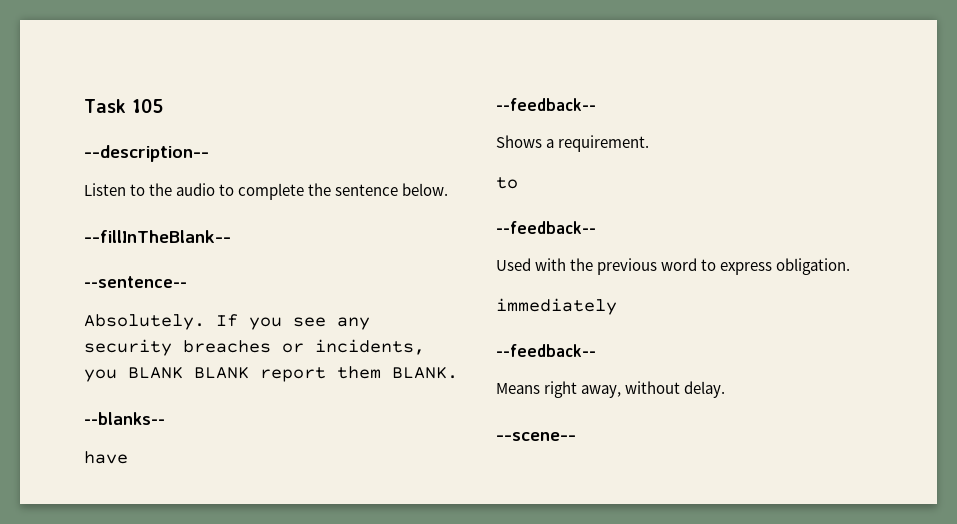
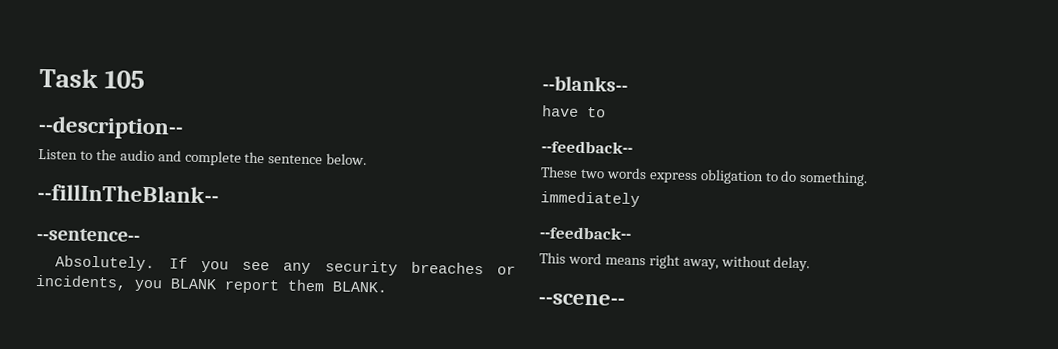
- Listen to the audio to complete the sentence below.
+ Listen to the audio and complete the sentence below.
- If you see any security breaches or incidents, you BLANK BLANK report them BLANK.
+ If you see any security breaches or incidents, you BLANK report them BLANK.
- have
+ have to
  --feedback--
- Shows a requirement.
- to
- --feedback--
- Used with the previous word to express obligation.
+ These two words express obligation to do something.
- Means right away, without delay.
+ This word means right away, without delay.

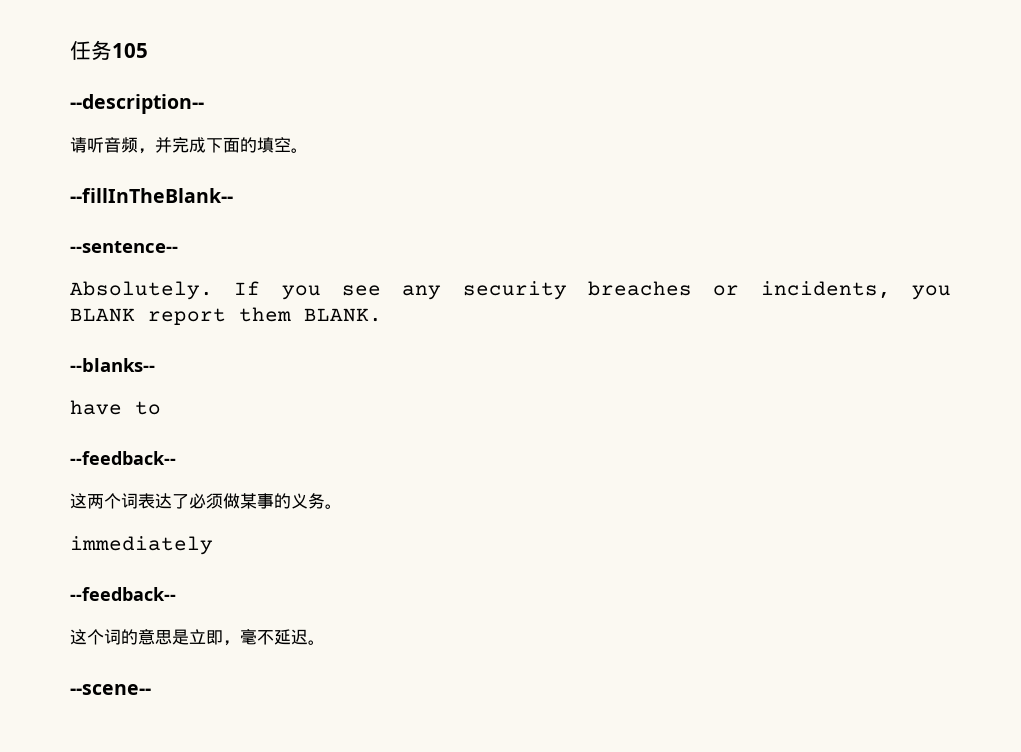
- Task 105
+ 任务105
- Listen to the audio and complete the sentence below.
+ 请听音频，并完成下面的填空。
- These two words express obligation to do something.
+ 这两个词表达了必须做某事的义务。
  immediately
  --feedback--
- This word means right away, without delay.
+ 这个词的意思是立即，毫不延迟。

